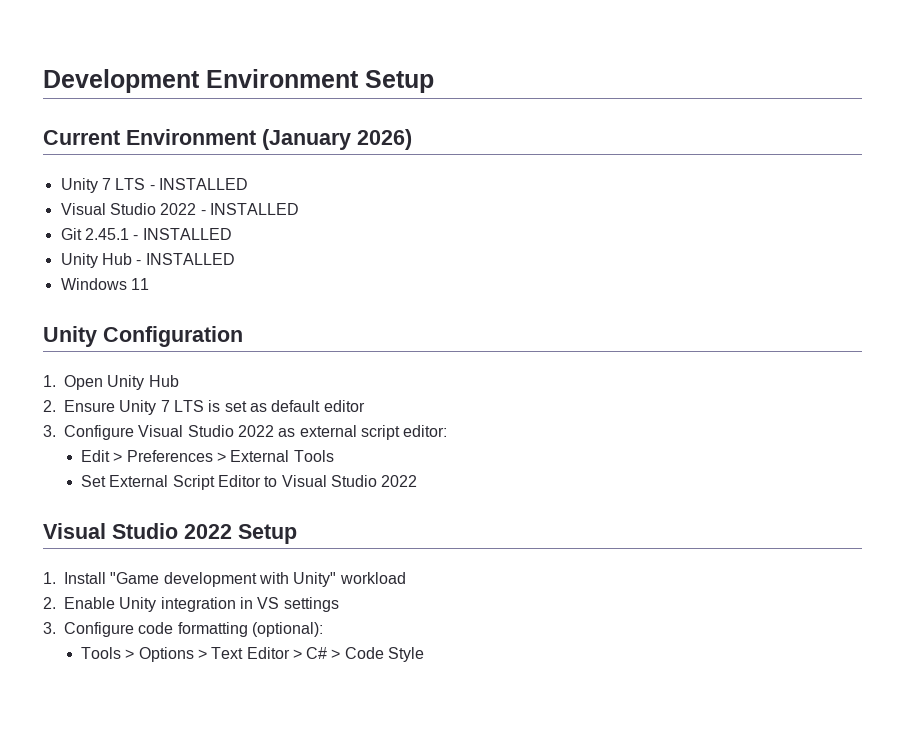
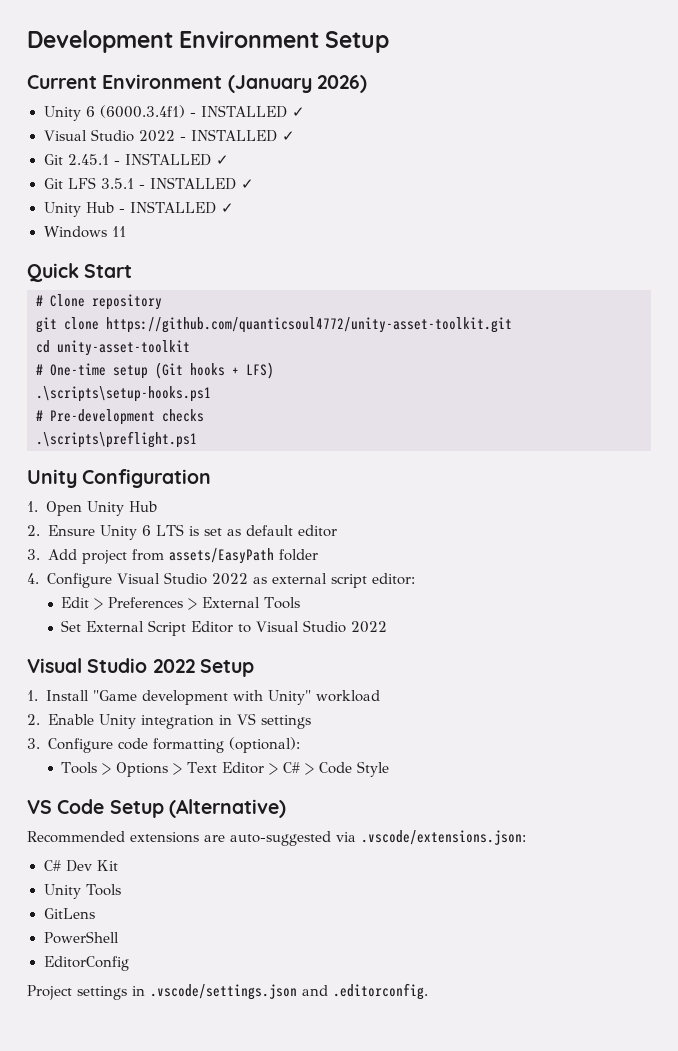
- Unity 7 LTS - INSTALLED
+ Unity 6 (6000.3.4f1) - INSTALLED ✓
- Visual Studio 2022 - INSTALLED
+ Visual Studio 2022 - INSTALLED ✓
- Git 2.45.1 - INSTALLED
+ Git 2.45.1 - INSTALLED ✓
+ Git LFS 3.5.1 - INSTALLED ✓
- Unity Hub - INSTALLED
+ Unity Hub - INSTALLED ✓
+ Quick Start
+ # Clone repository
+ git clone https://github.com/quanticsoul4772/unity-asset-toolkit.git
+ cd unity-asset-toolkit
+ # One-time setup (Git hooks + LFS)
+ .\scripts\setup-hooks.ps1
+ # Pre-development checks
+ .\scripts\preflight.ps1
- 2. Ensure Unity 7 LTS is set as default editor
+ 2. Ensure Unity 6 LTS is set as default editor
- 3. Configure Visual Studio 2022 as external script editor:
+ 3. Add project from assets/EasyPath folder
+ 4. Configure Visual Studio 2022 as external script editor:
+ VS Code Setup (Alternative)
+ Recommended extensions are auto-suggested via .vscode/extensions.json:
+ C# Dev Kit
+ Unity Tools
+ GitLens
+ PowerShell
+ EditorConfig
+ Project settings in .vscode/settings.json and .editorconfig.

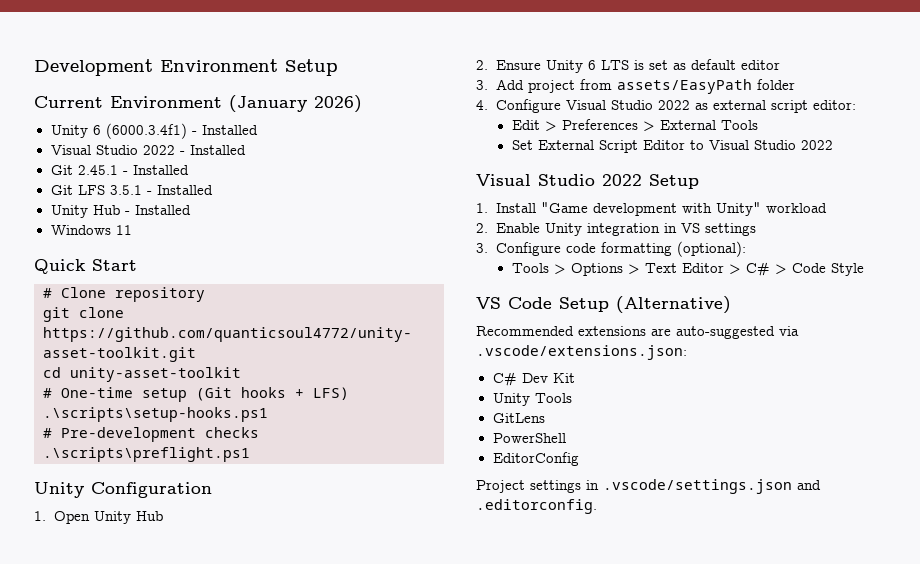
- Unity 6 (6000.3.4f1) - INSTALLED ✓
+ Unity 6 (6000.3.4f1) - Installed
- Visual Studio 2022 - INSTALLED ✓
+ Visual Studio 2022 - Installed
- Git 2.45.1 - INSTALLED ✓
+ Git 2.45.1 - Installed
- Git LFS 3.5.1 - INSTALLED ✓
+ Git LFS 3.5.1 - Installed
- Unity Hub - INSTALLED ✓
+ Unity Hub - Installed

